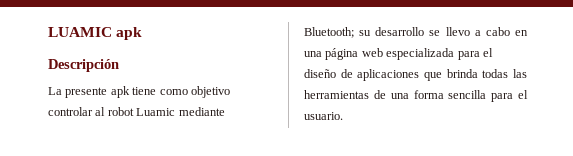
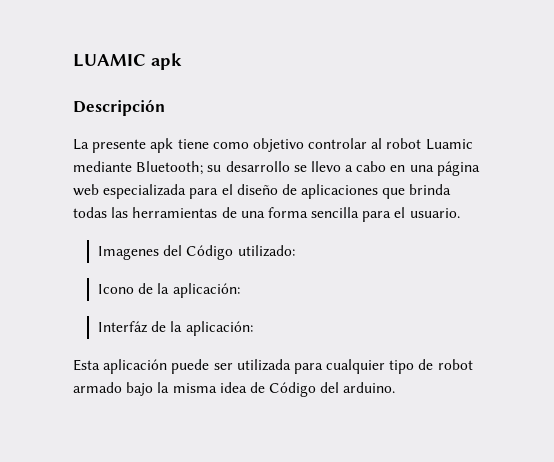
+ Imagenes del Código utilizado:
+ Icono de la aplicación:
+ Interfáz de la aplicación:
+ Esta aplicación puede ser utilizada para cualquier tipo de robot armado bajo la misma idea de Código del arduino.

